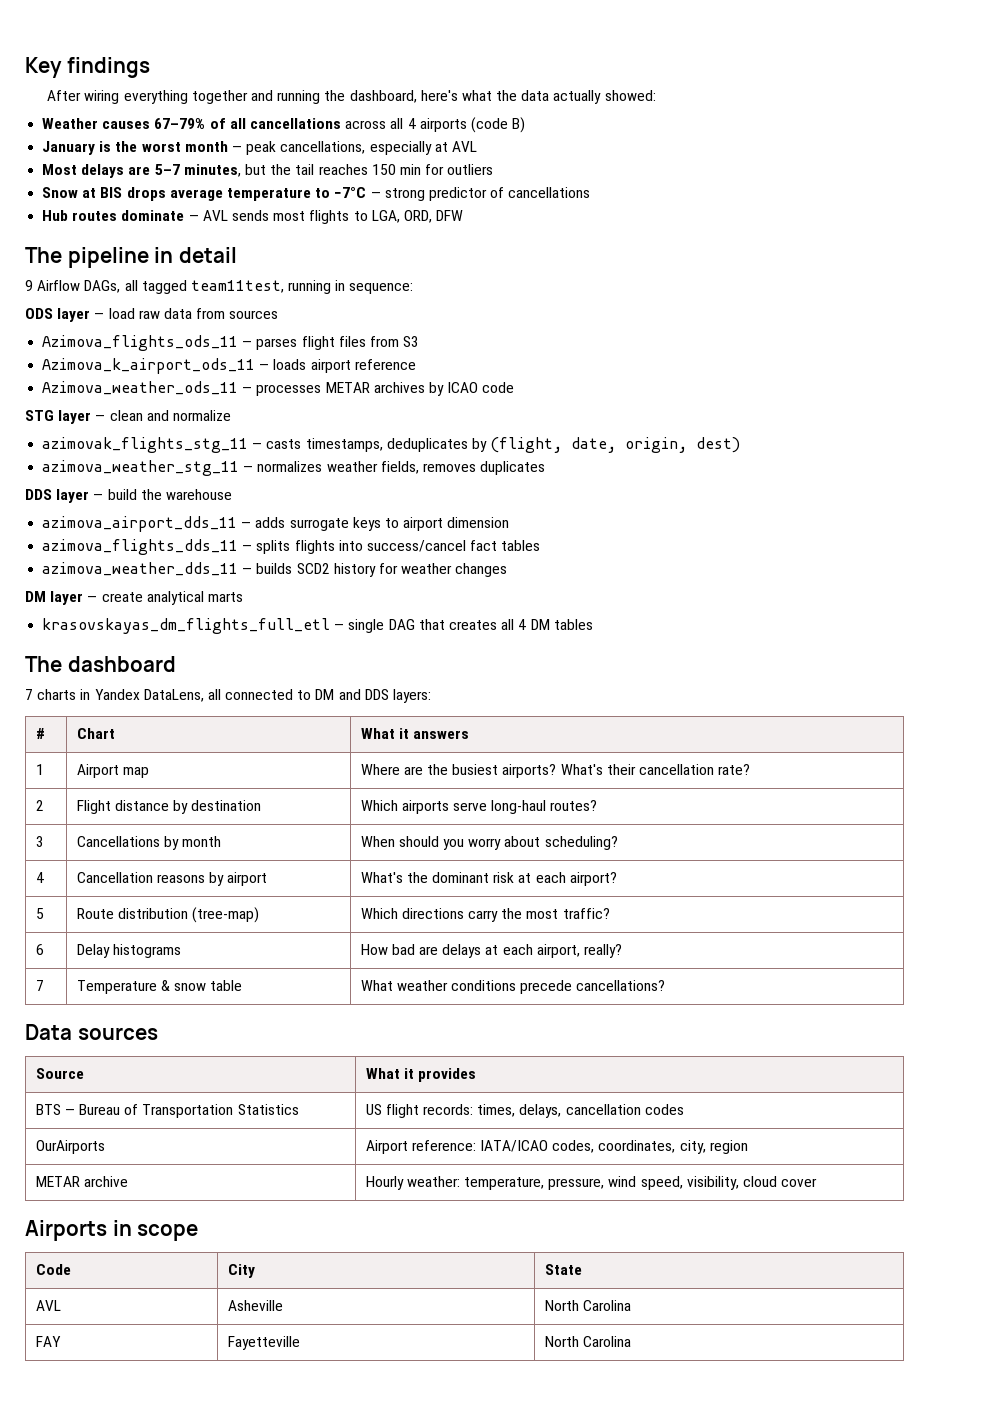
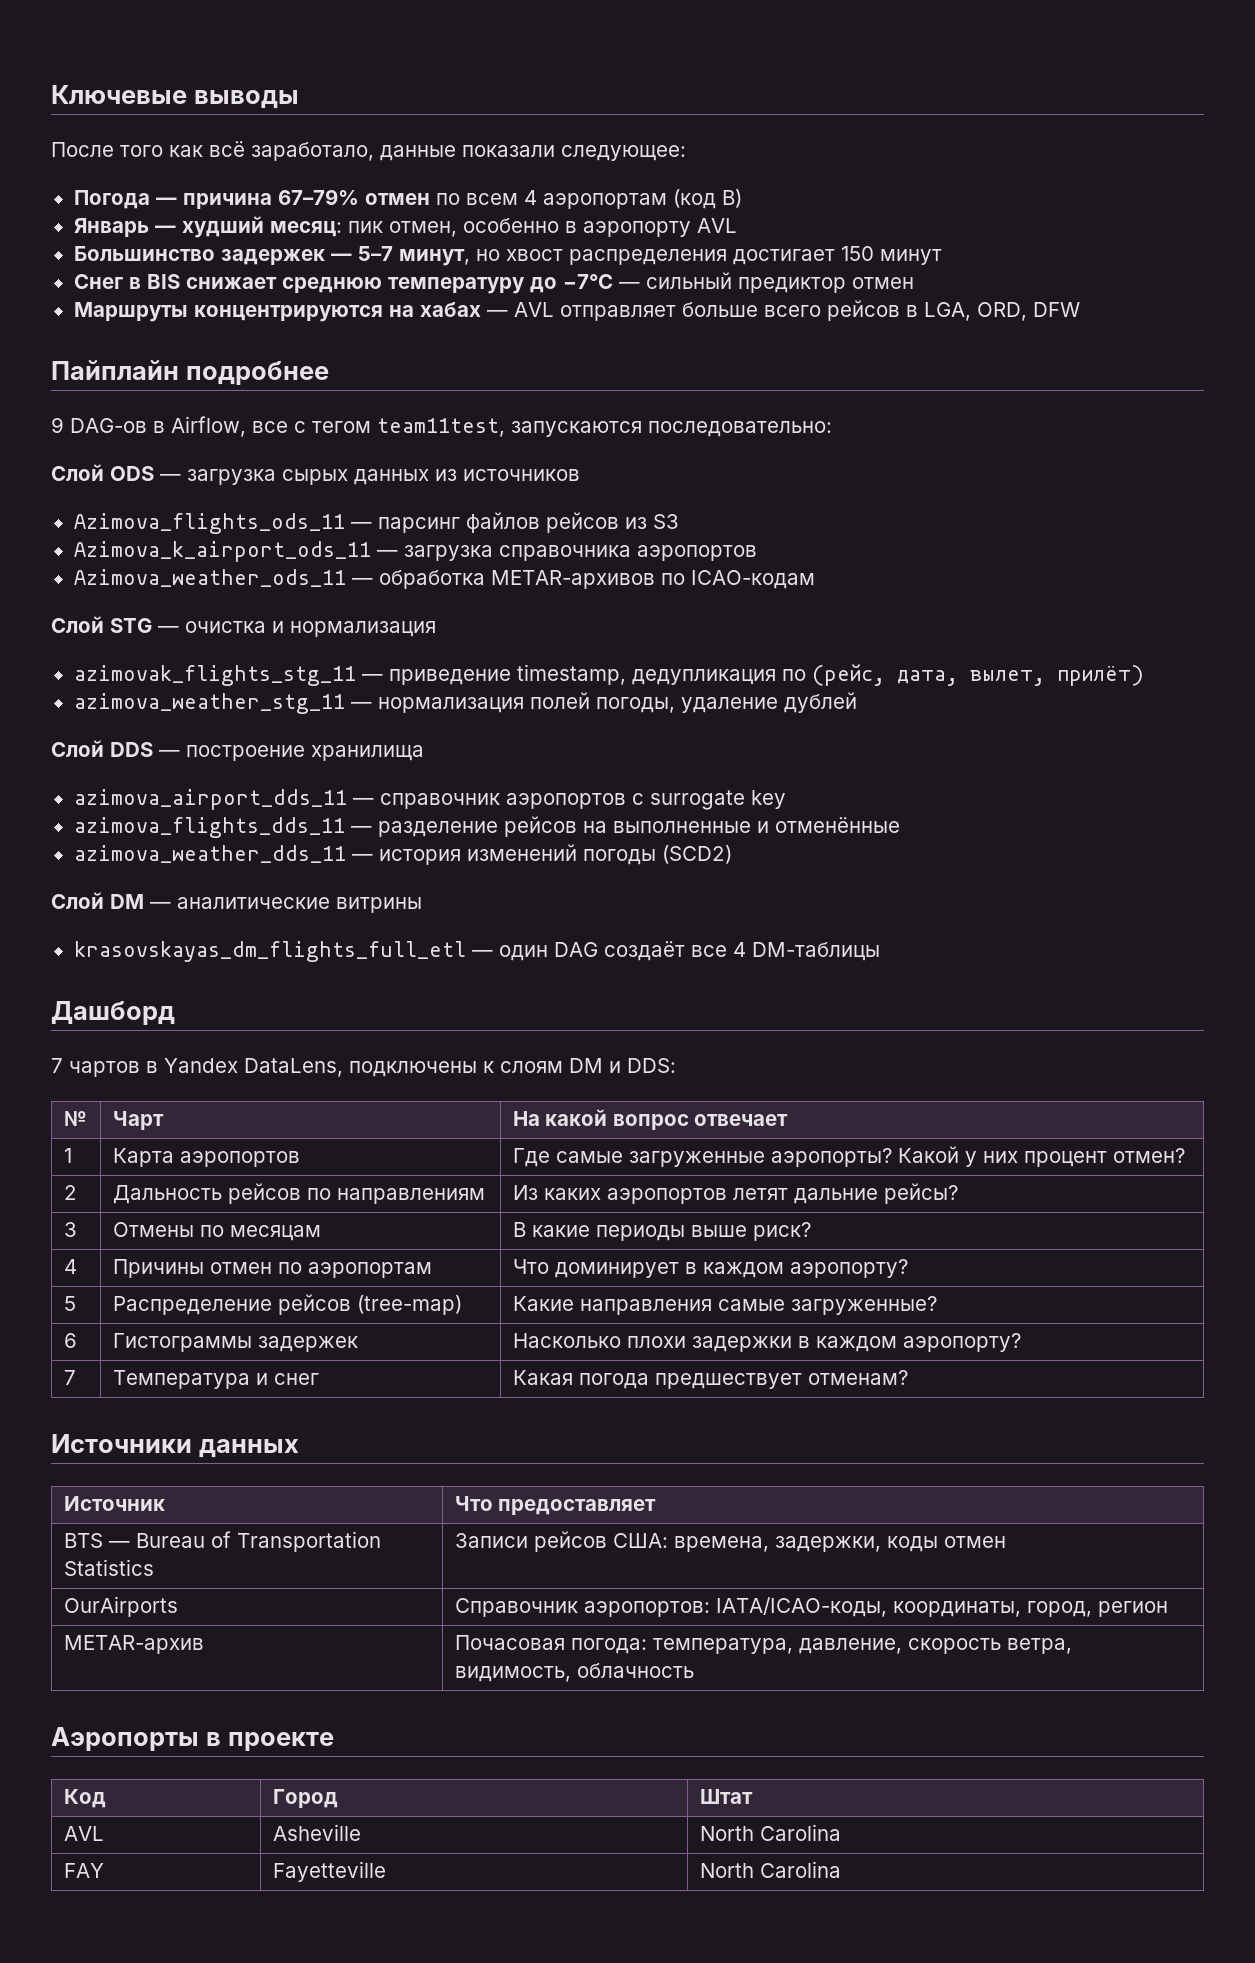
- Key findings
- After wiring everything together and running the dashboard, here's what the data actually showed:
- Weather causes 67–79% of all cancellations across all 4 airports (code B)
- January is the worst month — peak cancellations, especially at AVL
- Most delays are 5–7 minutes, but the tail reaches 150 min for outliers
- Snow at BIS drops average temperature to −7°C — strong predictor of cancellations
- Hub routes dominate — AVL sends most flights to LGA, ORD, DFW
- The pipeline in detail
- 9 Airflow DAGs, all tagged team11test, running in sequence:
- ODS layer — load raw data from sources
- Azimova_flights_ods_11 — parses flight files from S3
+ Ключевые выводы
+ После того как всё заработало, данные показали следующее:
+ Погода — причина 67–79% отмен по всем 4 аэропортам (код B)
+ Январь — худший месяц: пик отмен, особенно в аэропорту AVL
+ Большинство задержек — 5–7 минут, но хвост распределения достигает 150 минут
+ Снег в BIS снижает среднюю температуру до −7°C — сильный предиктор отмен
+ Маршруты концентрируются на хабах — AVL отправляет больше всего рейсов в LGA, ORD, DFW
+ Пайплайн подробнее
+ 9 DAG-ов в Airflow, все с тегом team11test, запускаются последовательно:
+ Слой ODS — загрузка сырых данных из источников
+ Azimova_flights_ods_11 — парсинг файлов рейсов из S3
- Azimova_k_airport_ods_11 — loads airport reference
+ Azimova_k_airport_ods_11 — загрузка справочника аэропортов
- Azimova_weather_ods_11 — processes METAR archives by ICAO code
- STG layer — clean and normalize
- azimovak_flights_stg_11 — casts timestamps, deduplicates by (flight, date, origin, dest)
- azimova_weather_stg_11 — normalizes weather fields, removes duplicates
- DDS layer — build the warehouse
- azimova_airport_dds_11 — adds surrogate keys to airport dimension
- azimova_flights_dds_11 — splits flights into success/cancel fact tables
- azimova_weather_dds_11 — builds SCD2 history for weather changes
- DM layer — create analytical marts
- krasovskayas_dm_flights_full_etl — single DAG that creates all 4 DM tables
- The dashboard
- 7 charts in Yandex DataLens, all connected to DM and DDS layers:
- # | Chart | What it answers
- 1 | Airport map | Where are the busiest airports? What's their cancellation rate?
- 2 | Flight distance by destination | Which airports serve long-haul routes?
- 3 | Cancellations by month | When should you worry about scheduling?
- 4 | Cancellation reasons by airport | What's the dominant risk at each airport?
+ Azimova_weather_ods_11 — обработка METAR-архивов по ICAO-кодам
+ Слой STG — очистка и нормализация
+ azimovak_flights_stg_11 — приведение timestamp, дедупликация по (рейс, дата, вылет, прилёт)
+ azimova_weather_stg_11 — нормализация полей погоды, удаление дублей
+ Слой DDS — построение хранилища
+ azimova_airport_dds_11 — справочник аэропортов с surrogate key
+ azimova_flights_dds_11 — разделение рейсов на выполненные и отменённые
+ azimova_weather_dds_11 — история изменений погоды (SCD2)
+ Слой DM — аналитические витрины
+ krasovskayas_dm_flights_full_etl — один DAG создаёт все 4 DM-таблицы
+ Дашборд
+ 7 чартов в Yandex DataLens, подключены к слоям DM и DDS:
+ № | Чарт | На какой вопрос отвечает
+ 1 | Карта аэропортов | Где самые загруженные аэропорты? Какой у них процент отмен?
+ 2 | Дальность рейсов по направлениям | Из каких аэропортов летят дальние рейсы?
+ 3 | Отмены по месяцам | В какие периоды выше риск?
+ 4 | Причины отмен по аэропортам | Что доминирует в каждом аэропорту?
- 5 | Route distribution (tree-map) | Which directions carry the most traffic?
- 6 | Delay histograms | How bad are delays at each airport, really?
- 7 | Temperature & snow table | What weather conditions precede cancellations?
- Data sources
- Source | What it provides
+ 5 | Распределение рейсов (tree-map) | Какие направления самые загруженные?
+ 6 | Гистограммы задержек | Насколько плохи задержки в каждом аэропорту?
+ 7 | Температура и снег | Какая погода предшествует отменам?
+ Источники данных
+ Источник | Что предоставляет
- BTS — Bureau of Transportation Statistics | US flight records: times, delays, cancellation codes
- OurAirports | Airport reference: IATA/ICAO codes, coordinates, city, region
- METAR archive | Hourly weather: temperature, pressure, wind speed, visibility, cloud cover
- Airports in scope
- Code | City | State
+ BTS — Bureau of Transportation Statistics | Записи рейсов США: времена, задержки, коды отмен
+ OurAirports | Справочник аэропортов: IATA/ICAO-коды, координаты, город, регион
+ METAR-архив | Почасовая погода: температура, давление, скорость ветра, видимость, облачность
+ Аэропорты в проекте
+ Код | Город | Штат

